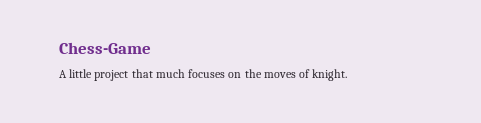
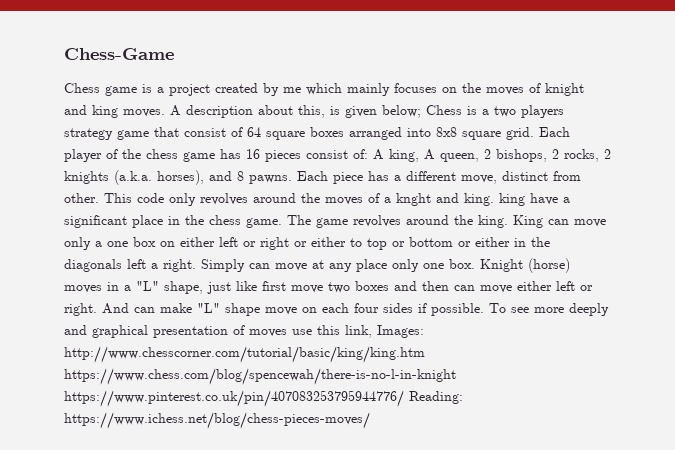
- A little project that much focuses on the moves of knight.
+ Chess game is a project created by me which mainly focuses on the moves of knight and king moves. A description about this, is given below; Chess is a two players strategy game that consist of 64 square boxes arranged into 8x8 square grid. Each player of the chess game has 16 pieces consist of: A king, A queen, 2 bishops, 2 rocks, 2 knights (a.k.a. horses), and 8 pawns. Each piece has a different move, distinct from other. This code only revolves around the moves of a knght and king. king have a significant place in the chess game. The game revolves around the king. King can move only a one box on either left or right or either to top or bottom or either in the diagonals left a right. Simply can move at any place only one box. Knight (horse) moves in a "L" shape, just like first move two boxes and then can move either left or right. And can make "L" shape move on each four sides if possible. To see more deeply and graphical presentation of moves use this link, Images: http://www.chesscorner.com/tutorial/basic/king/king.htm https://www.chess.com/blog/spencewah/there-is-no-l-in-knight https://www.pinterest.co.uk/pin/407083253795944776/ Reading: https://www.ichess.net/blog/chess-pieces-moves/

